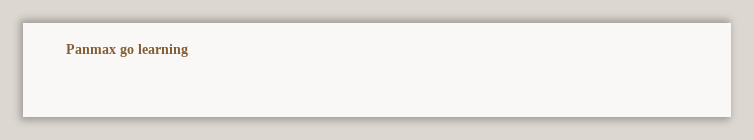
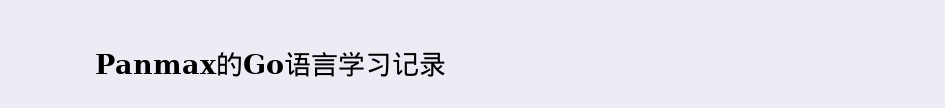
- Panmax go learning
+ Panmax的Go语言学习记录

